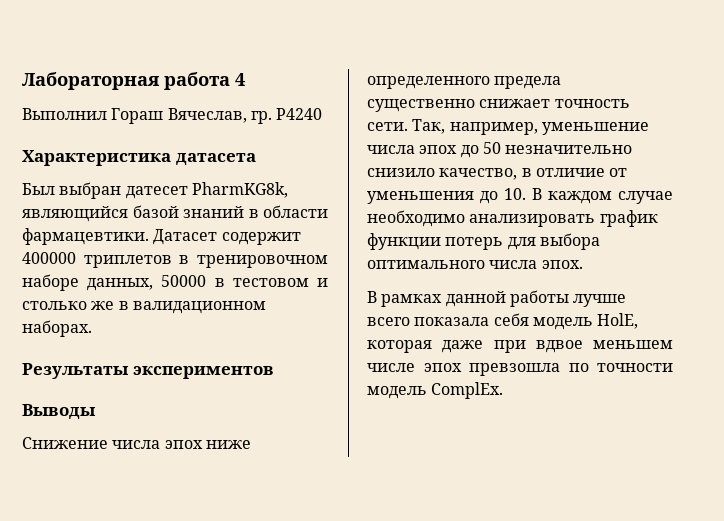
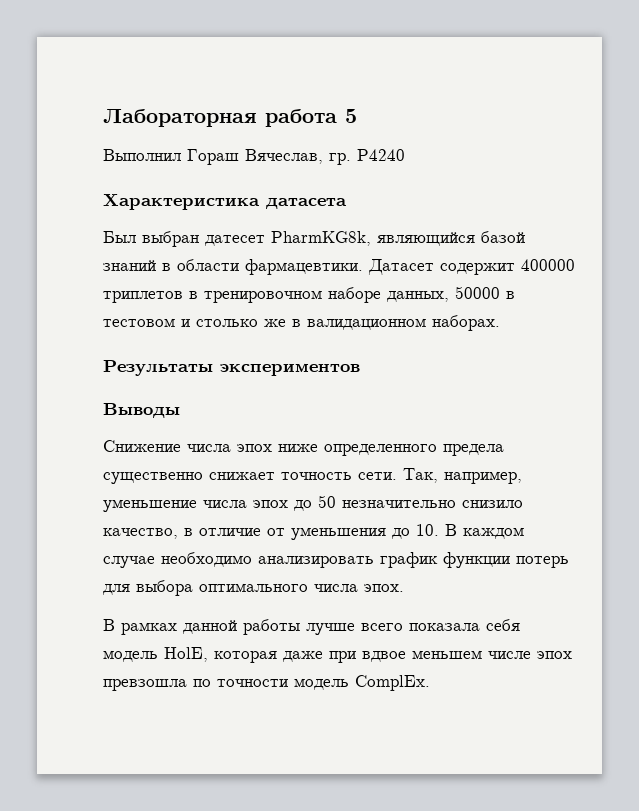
- Лабораторная работа 4
+ Лабораторная работа 5

